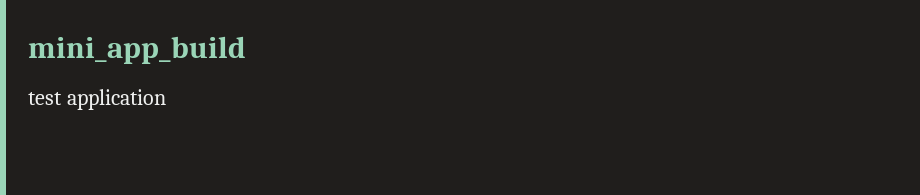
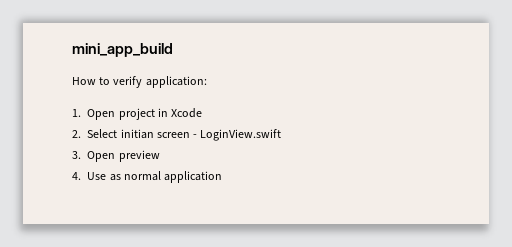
- test application
+ How to verify application:
+ 1. Open project in Xcode
+ 2. Select initian screen - LoginView.swift
+ 3. Open preview
+ 4. Use as normal application

